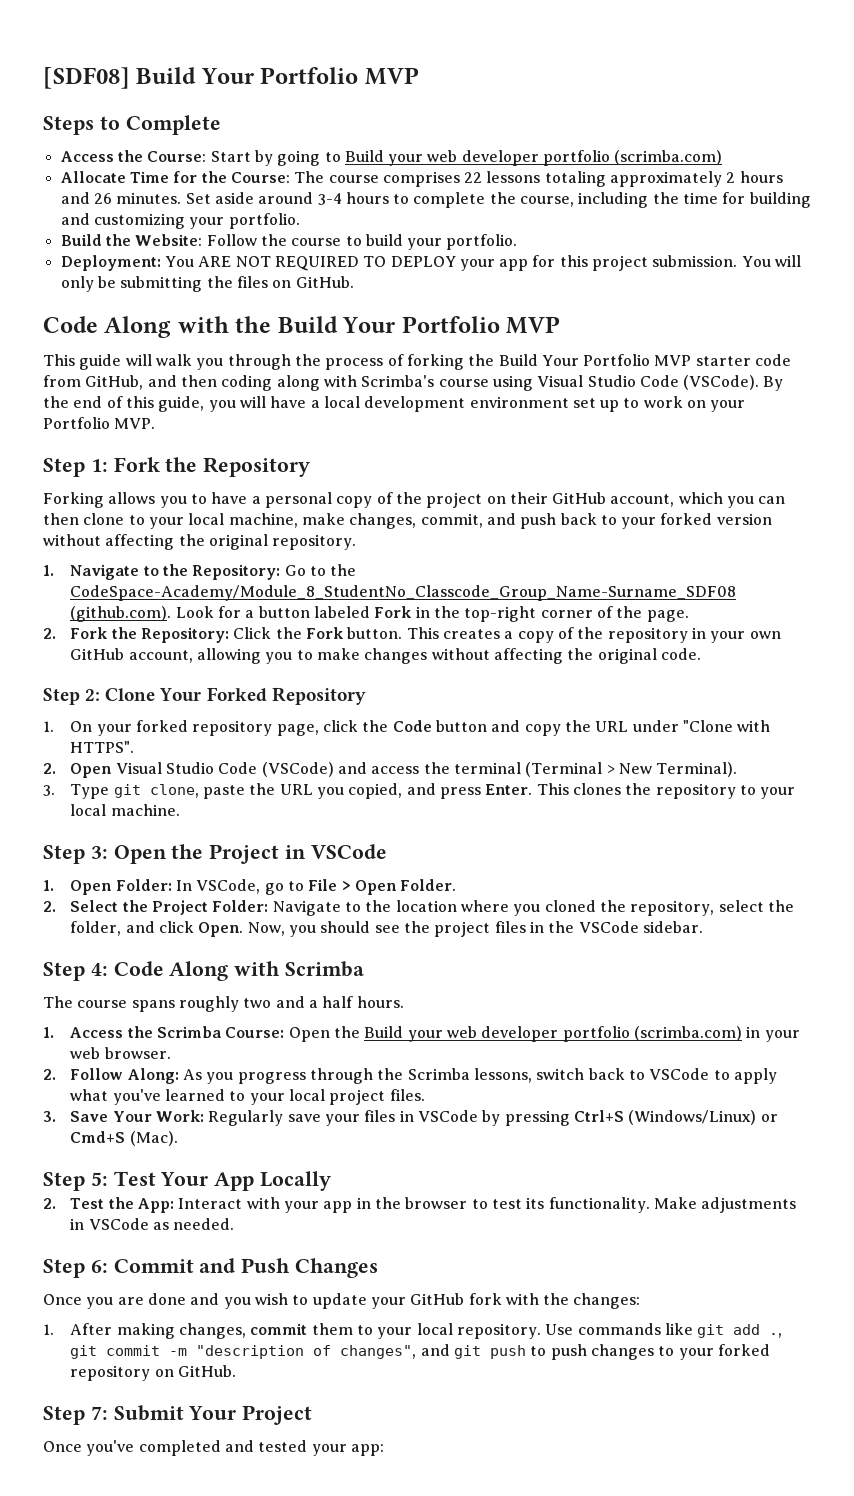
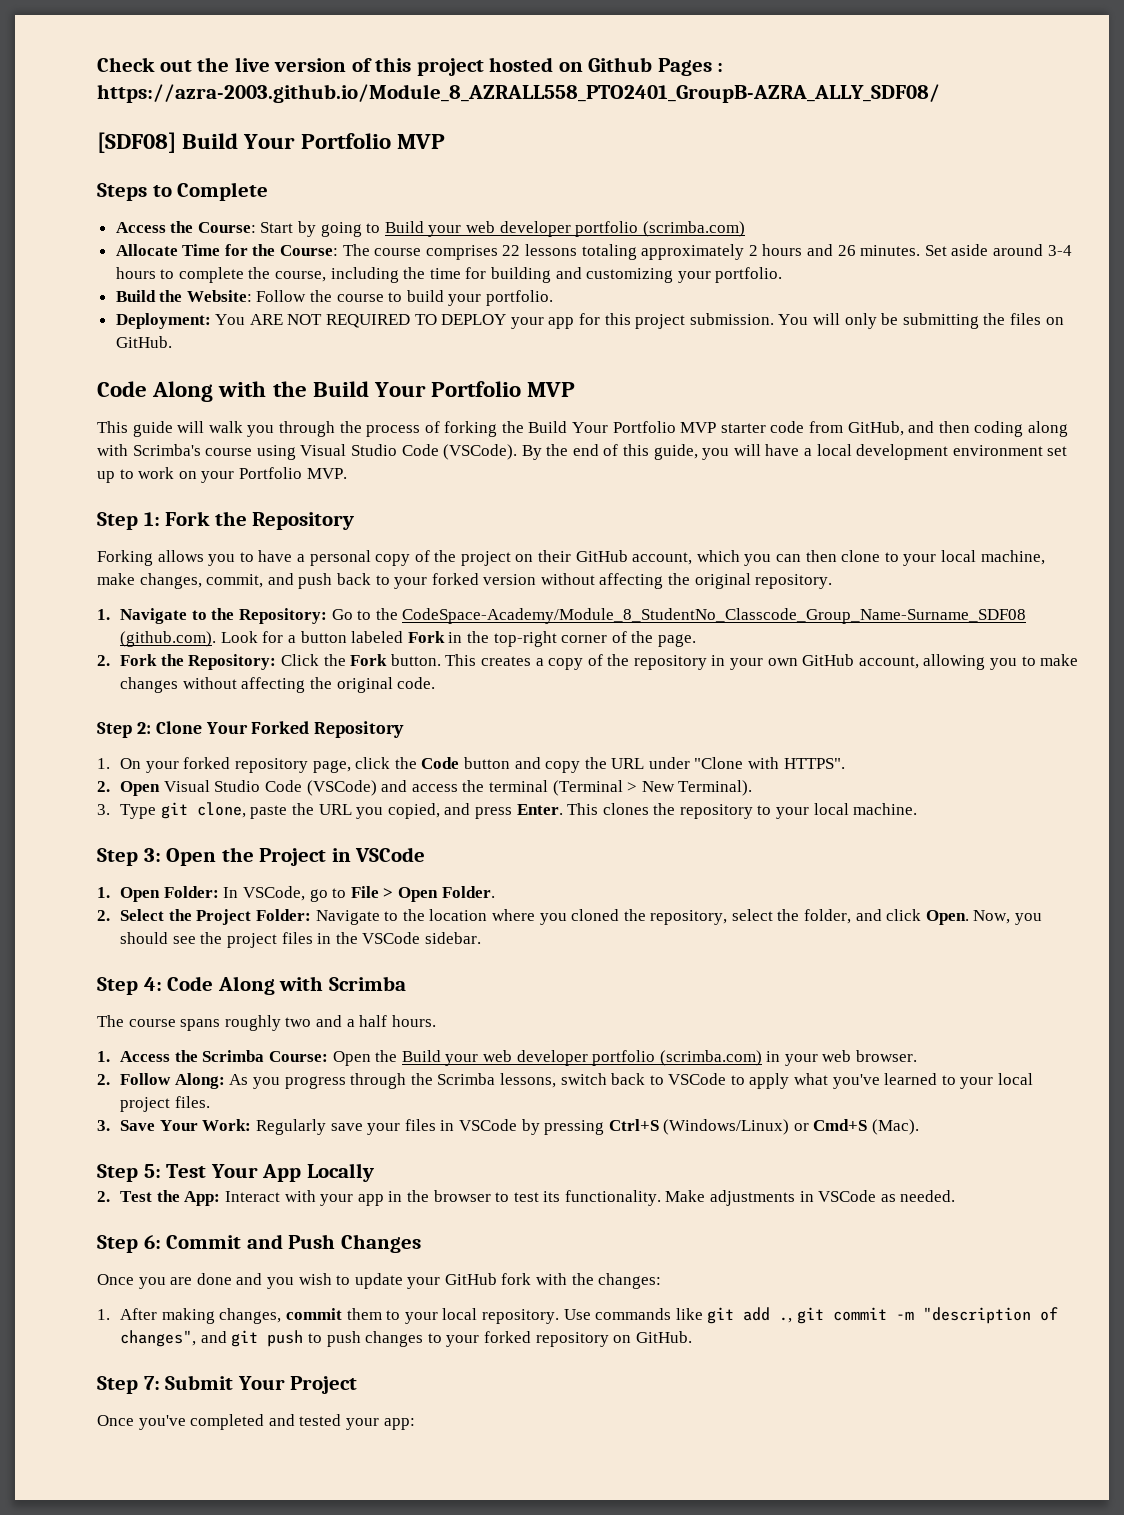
+ Check out the live version of this project hosted on Github Pages : https://azra-2003.github.io/Module_8_AZRALL558_PTO2401_GroupB-AZRA_ALLY_SDF08/

